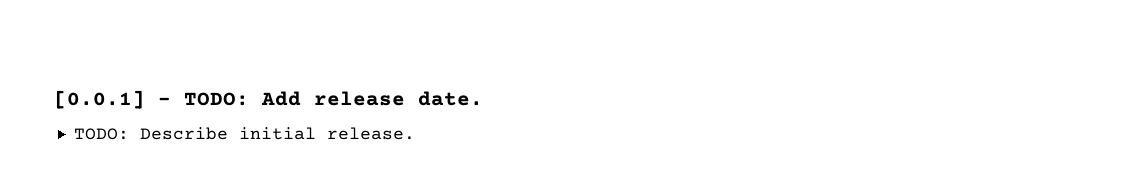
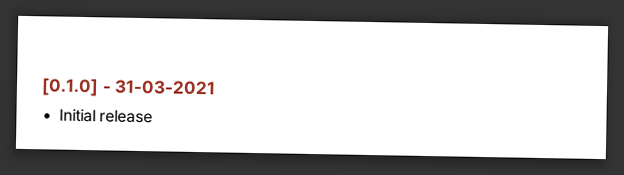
- [0.0.1] - TODO: Add release date.
- TODO: Describe initial release.
+ [0.1.0] - 31-03-2021
+ Initial release

